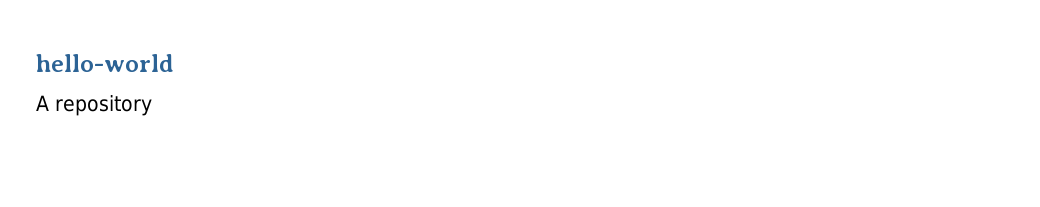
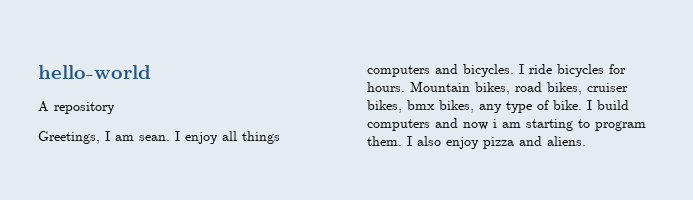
+ Greetings, I am sean. I enjoy all things computers and bicycles. I ride bicycles for hours. Mountain bikes, road bikes, cruiser bikes, bmx bikes, any type of bike. I build computers and now i am starting to program them. I also enjoy pizza and aliens.

